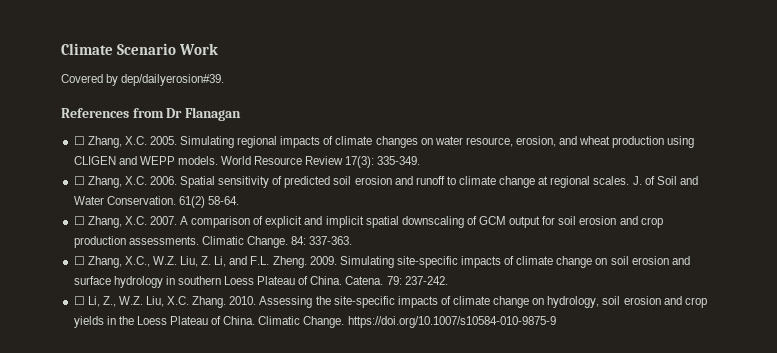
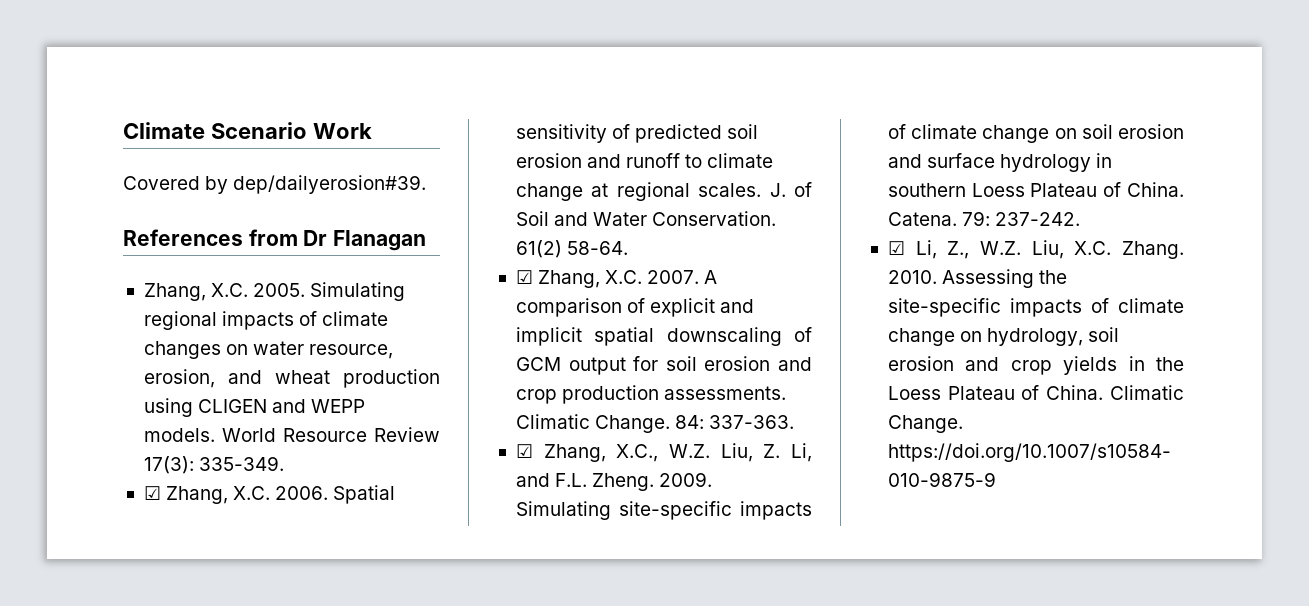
- ☐ Zhang, X.C. 2005.
+ Zhang, X.C. 2005.
- ☐ Zhang, X.C. 2006.
+ ☑ Zhang, X.C. 2006.
- ☐ Zhang, X.C. 2007.
+ ☑ Zhang, X.C. 2007.
- ☐ Zhang, X.C., W.Z. Liu, Z. Li, and F.L. Zheng.
+ ☑ Zhang, X.C., W.Z. Liu, Z. Li, and F.L. Zheng.
- ☐ Li, Z., W.Z. Liu, X.C. Zhang.
+ ☑ Li, Z., W.Z. Liu, X.C. Zhang.

